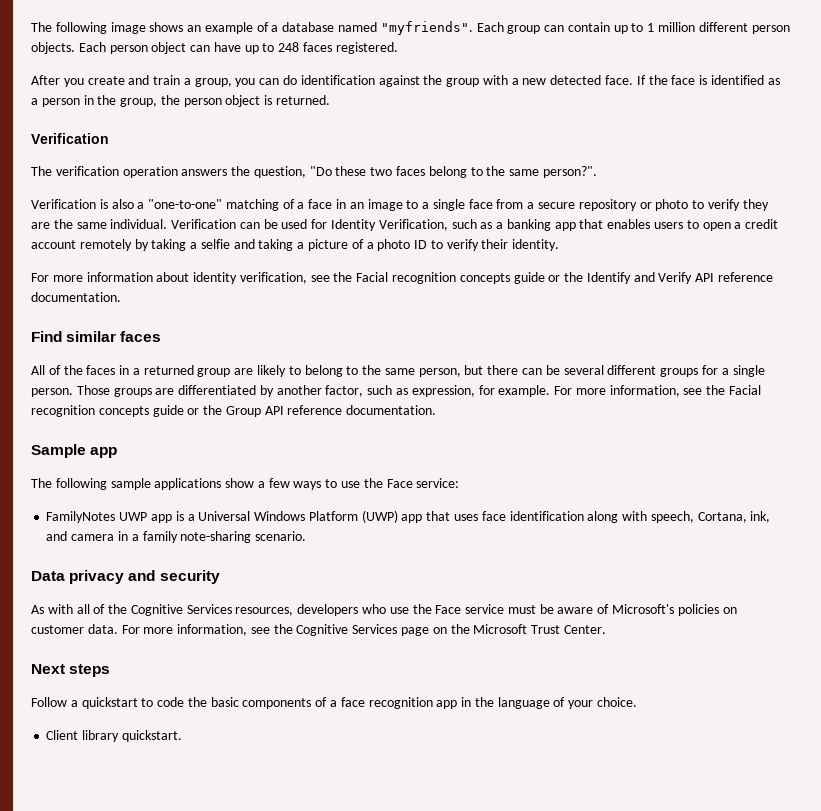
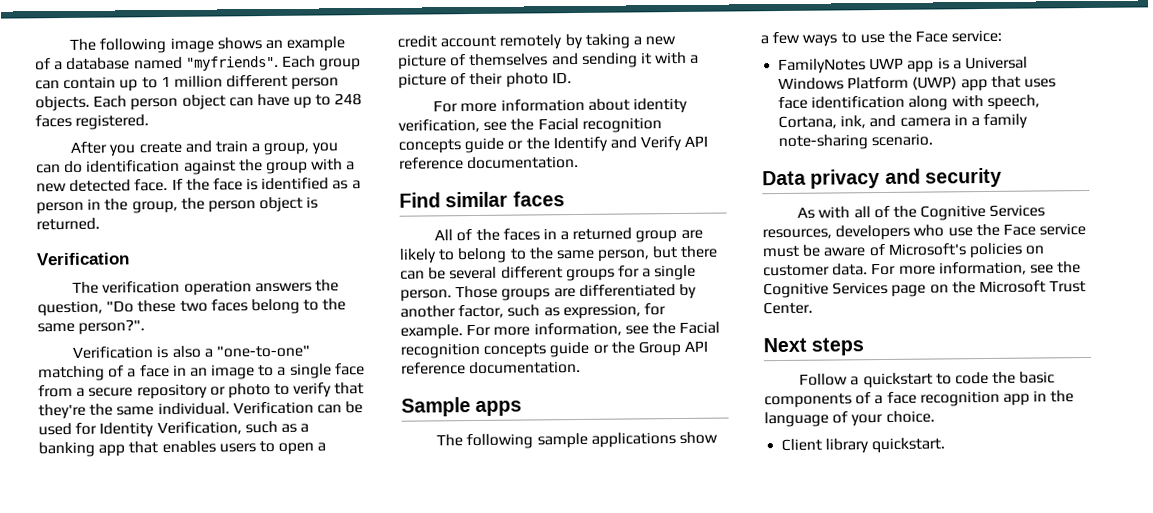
- Verification is also a "one-to-one" matching of a face in an image to a single face from a secure repository or photo to verify they are the same individual.
+ Verification is also a "one-to-one" matching of a face in an image to a single face from a secure repository or photo to verify that they're the same individual.
- Verification can be used for Identity Verification, such as a banking app that enables users to open a credit account remotely by taking a selfie and taking a picture of a photo ID to verify their identity.
+ Verification can be used for Identity Verification, such as a banking app that enables users to open a credit account remotely by taking a new picture of themselves and sending it with a picture of their photo ID.
- Sample app
+ Sample apps

